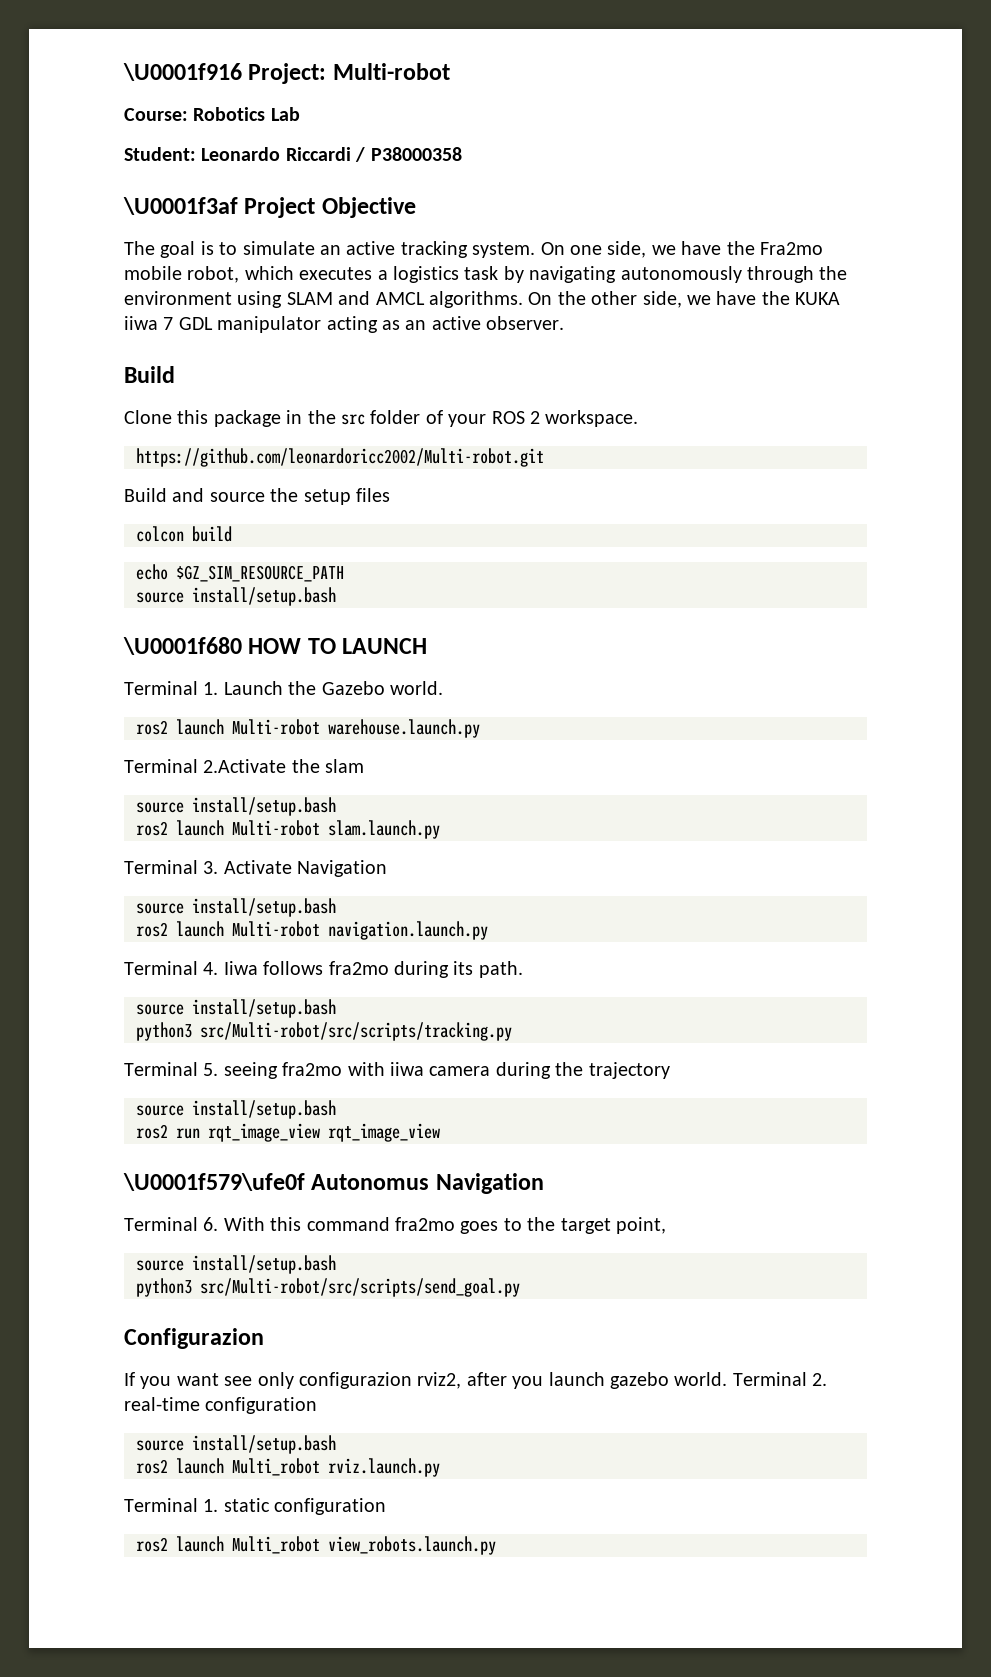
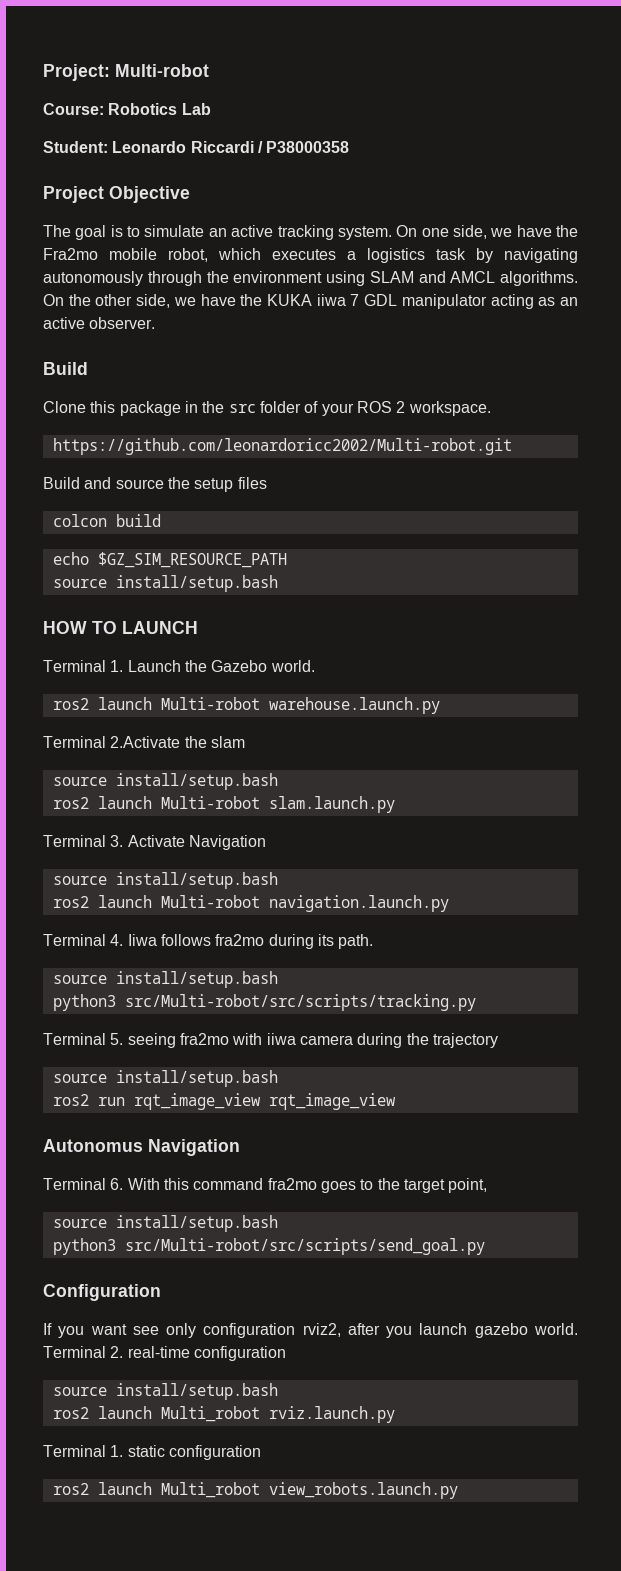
- \U0001f916 Project: Multi-robot
+ Project: Multi-robot
- \U0001f3af Project Objective
+ Project Objective
- \U0001f680 HOW TO LAUNCH
+ HOW TO LAUNCH
- \U0001f579\ufe0f Autonomus Navigation
+ Autonomus Navigation
- Configurazion
+ Configuration
- If you want see only configurazion rviz2, after you launch gazebo world.
+ If you want see only configuration rviz2, after you launch gazebo world.

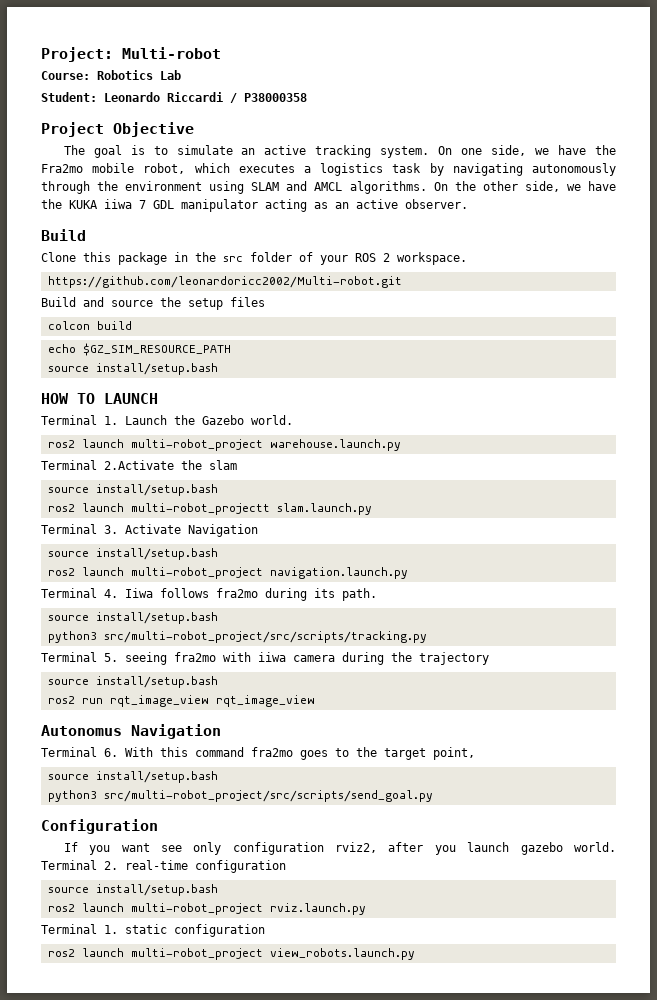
- ros2 launch Multi-robot warehouse.launch.py
+ ros2 launch multi-robot_project warehouse.launch.py
- ros2 launch Multi-robot slam.launch.py
+ ros2 launch multi-robot_projectt slam.launch.py
- ros2 launch Multi-robot navigation.launch.py
+ ros2 launch multi-robot_project navigation.launch.py
- python3 src/Multi-robot/src/scripts/tracking.py
+ python3 src/multi-robot_project/src/scripts/tracking.py
- python3 src/Multi-robot/src/scripts/send_goal.py
+ python3 src/multi-robot_project/src/scripts/send_goal.py
- ros2 launch Multi_robot rviz.launch.py
+ ros2 launch multi-robot_project rviz.launch.py
- ros2 launch Multi_robot view_robots.launch.py
+ ros2 launch multi-robot_project view_robots.launch.py

